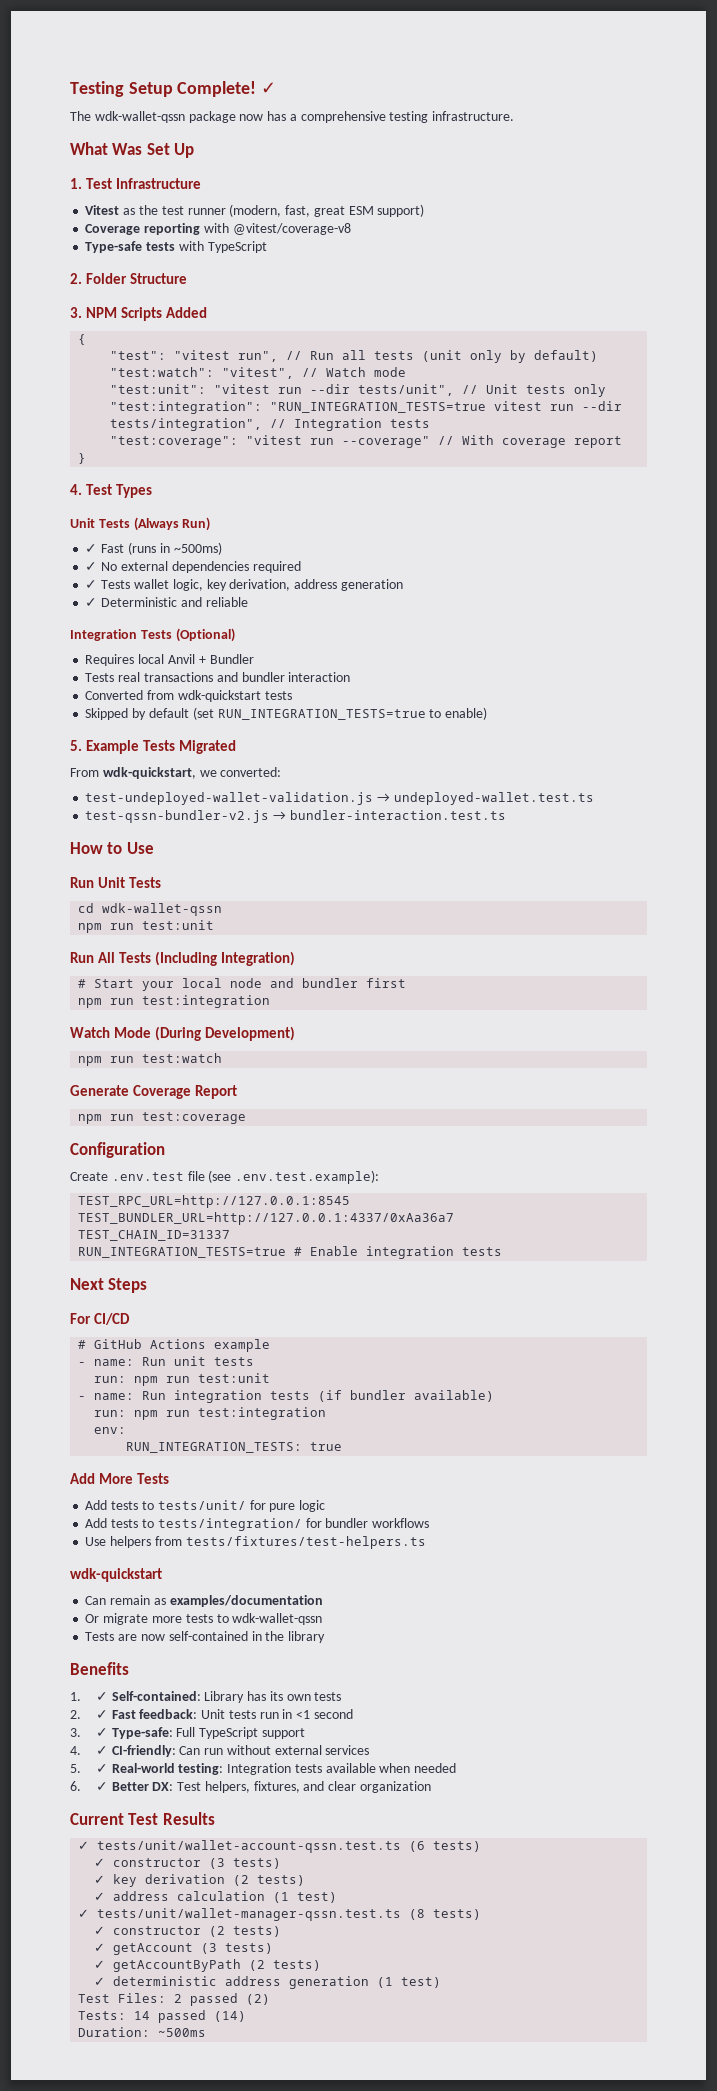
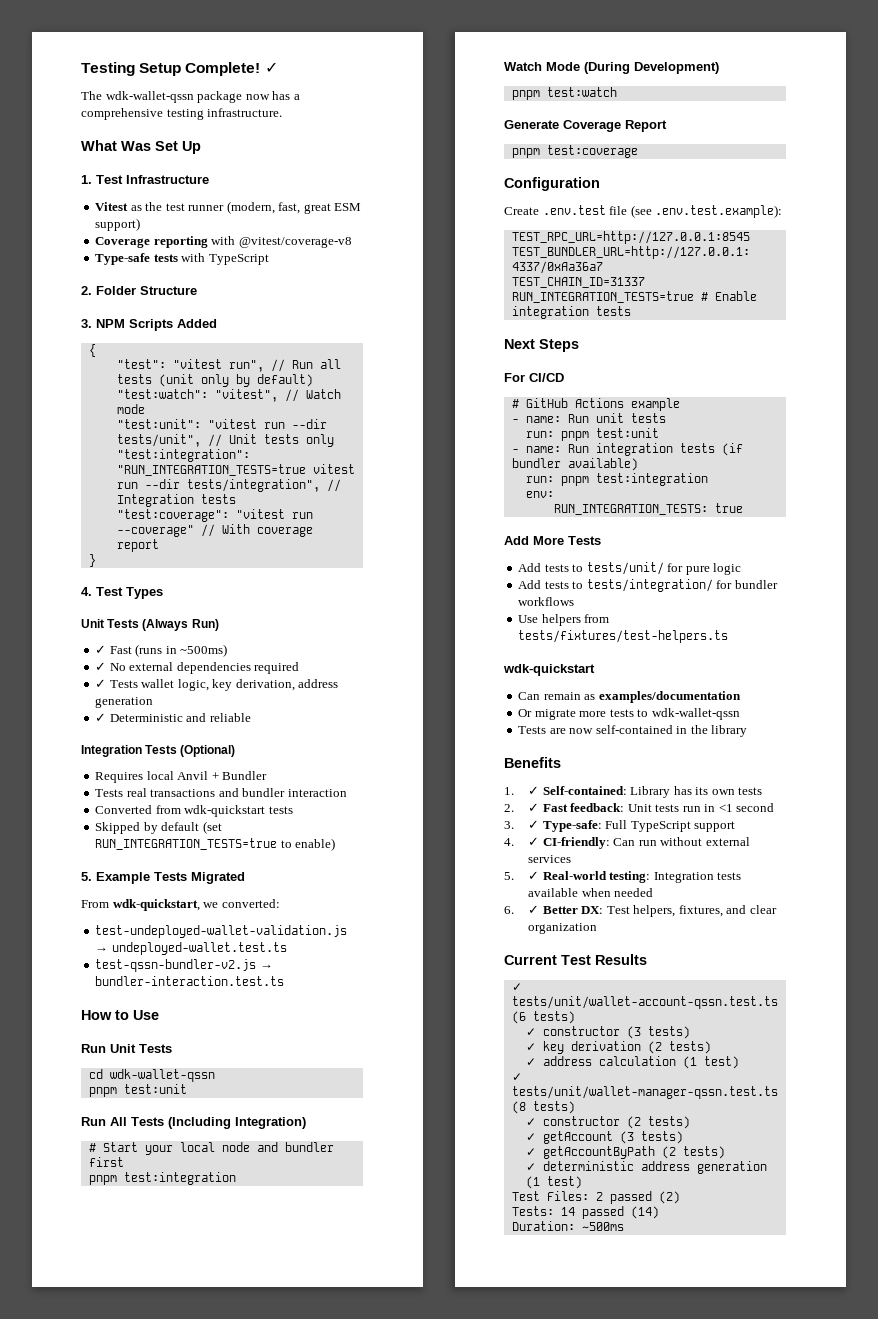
  cd wdk-wallet-qssn
- npm run test:unit
+ pnpm test:unit
  # Start your local node and bundler first
- npm run test:integration
+ pnpm test:integration
- npm run test:watch
+ pnpm test:watch
- npm run test:coverage
+ pnpm test:coverage
- run: npm run test:unit
+ run: pnpm test:unit
- run: npm run test:integration
+ run: pnpm test:integration

